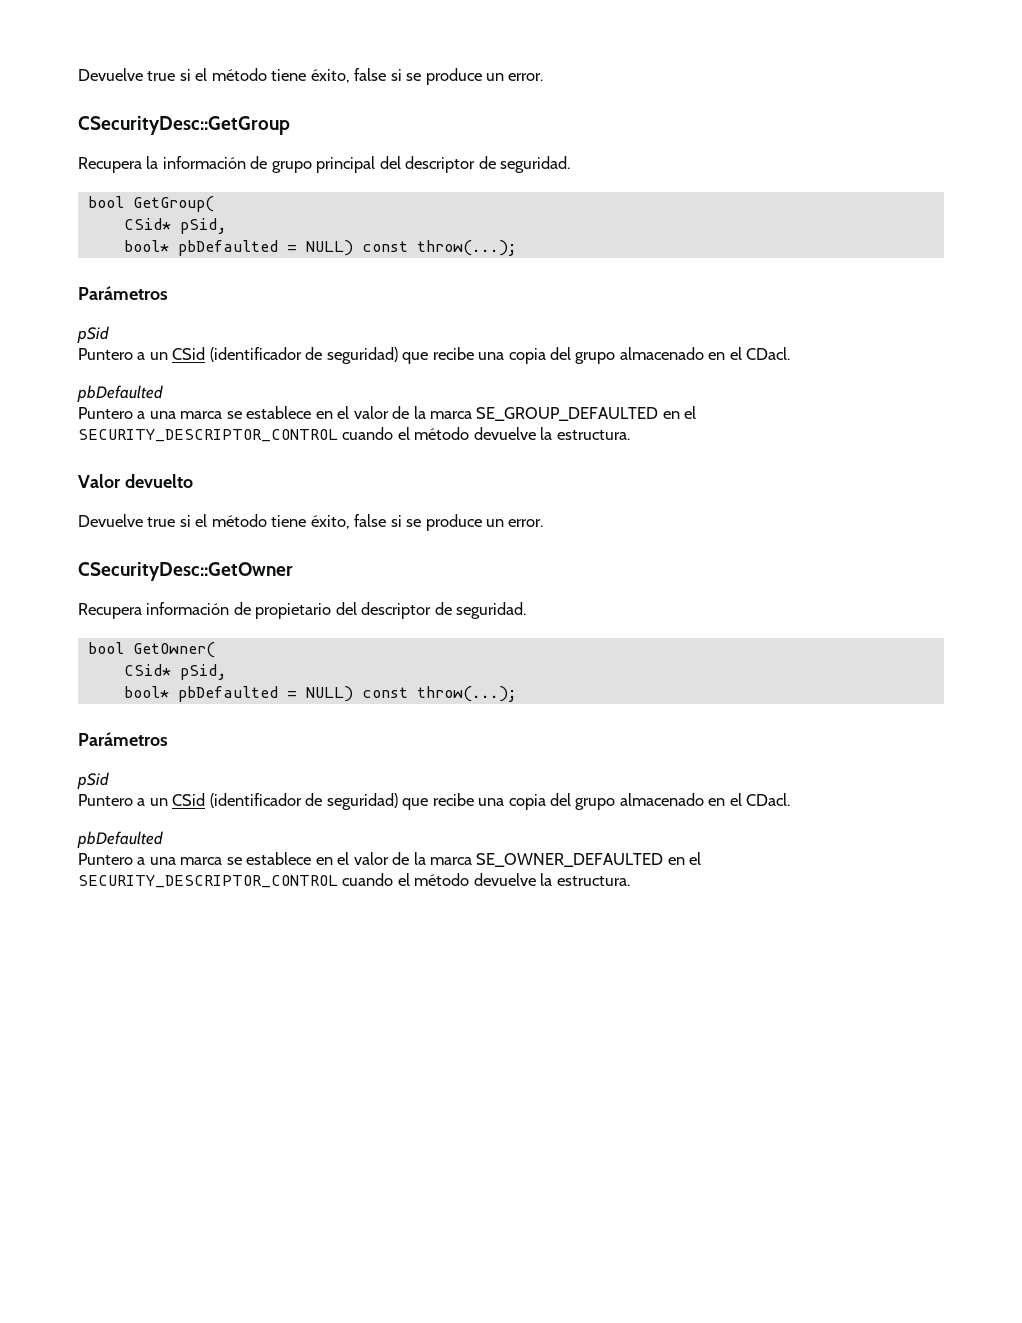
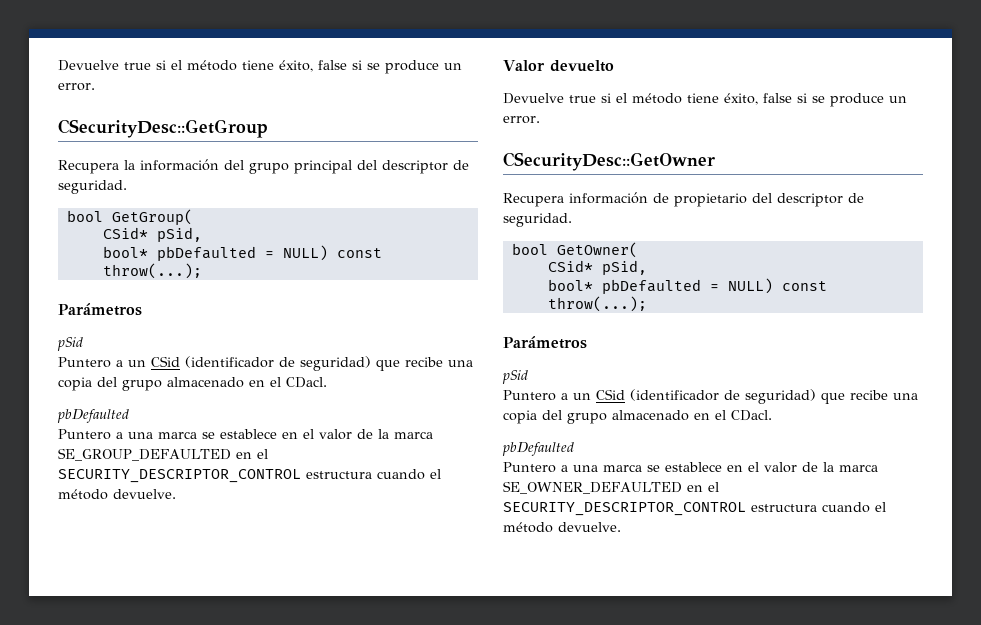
- Recupera la información de grupo principal del descriptor de seguridad.
+ Recupera la información del grupo principal del descriptor de seguridad.
- Puntero a una marca se establece en el valor de la marca SE_GROUP_DEFAULTED en el SECURITY_DESCRIPTOR_CONTROL cuando el método devuelve la estructura.
+ Puntero a una marca se establece en el valor de la marca SE_GROUP_DEFAULTED en el SECURITY_DESCRIPTOR_CONTROL estructura cuando el método devuelve.
- Puntero a una marca se establece en el valor de la marca SE_OWNER_DEFAULTED en el SECURITY_DESCRIPTOR_CONTROL cuando el método devuelve la estructura.
+ Puntero a una marca se establece en el valor de la marca SE_OWNER_DEFAULTED en el SECURITY_DESCRIPTOR_CONTROL estructura cuando el método devuelve.

